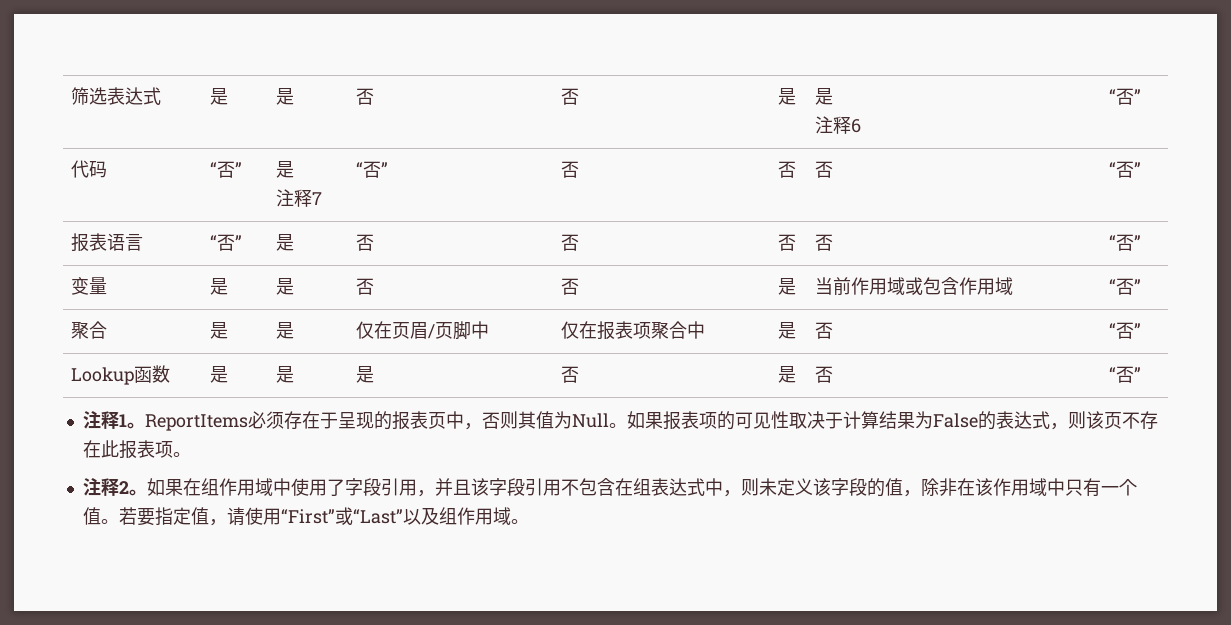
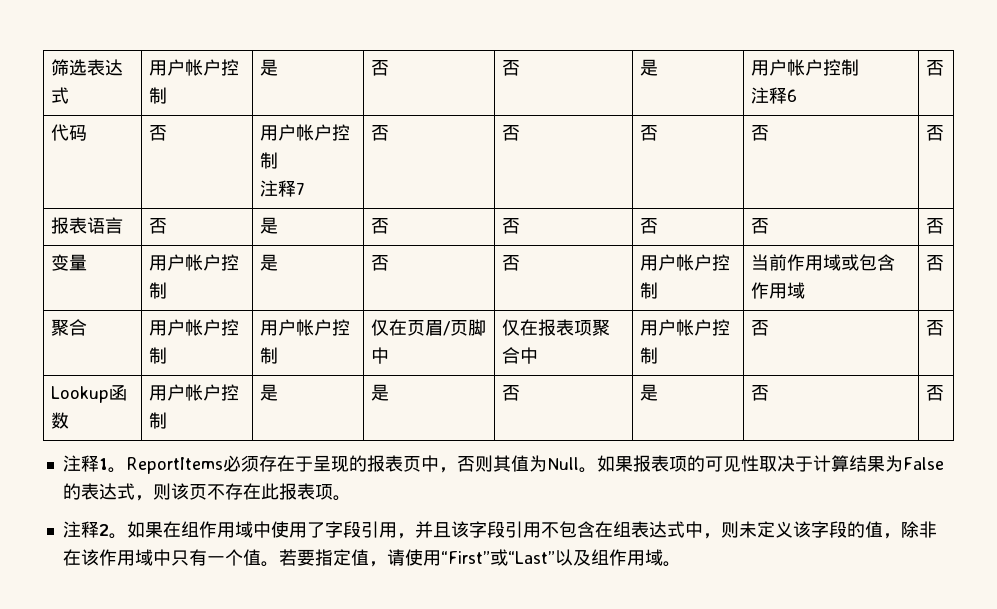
- 筛选表达式 | 是 | 是 | 否 | 否 | 是 | 是
- 注释6 | “否”
+ 筛选表达式 | 用户帐户控制 | 是 | 否 | 否 | 是 | 用户帐户控制
+ 注释6 | 否
- 代码 | “否” | 是
- 注释7 | “否” | 否 | 否 | 否 | “否”
+ 代码 | 否 | 用户帐户控制
+ 注释7 | 否 | 否 | 否 | 否 | 否
- 报表语言 | “否” | 是 | 否 | 否 | 否 | 否 | “否”
+ 报表语言 | 否 | 是 | 否 | 否 | 否 | 否 | 否
- 变量 | 是 | 是 | 否 | 否 | 是 | 当前作用域或包含作用域 | “否”
+ 变量 | 用户帐户控制 | 是 | 否 | 否 | 用户帐户控制 | 当前作用域或包含作用域 | 否
- 聚合 | 是 | 是 | 仅在页眉/页脚中 | 仅在报表项聚合中 | 是 | 否 | “否”
+ 聚合 | 用户帐户控制 | 用户帐户控制 | 仅在页眉/页脚中 | 仅在报表项聚合中 | 用户帐户控制 | 否 | 否
- Lookup函数 | 是 | 是 | 是 | 否 | 是 | 否 | “否”
+ Lookup函数 | 用户帐户控制 | 是 | 是 | 否 | 是 | 否 | 否

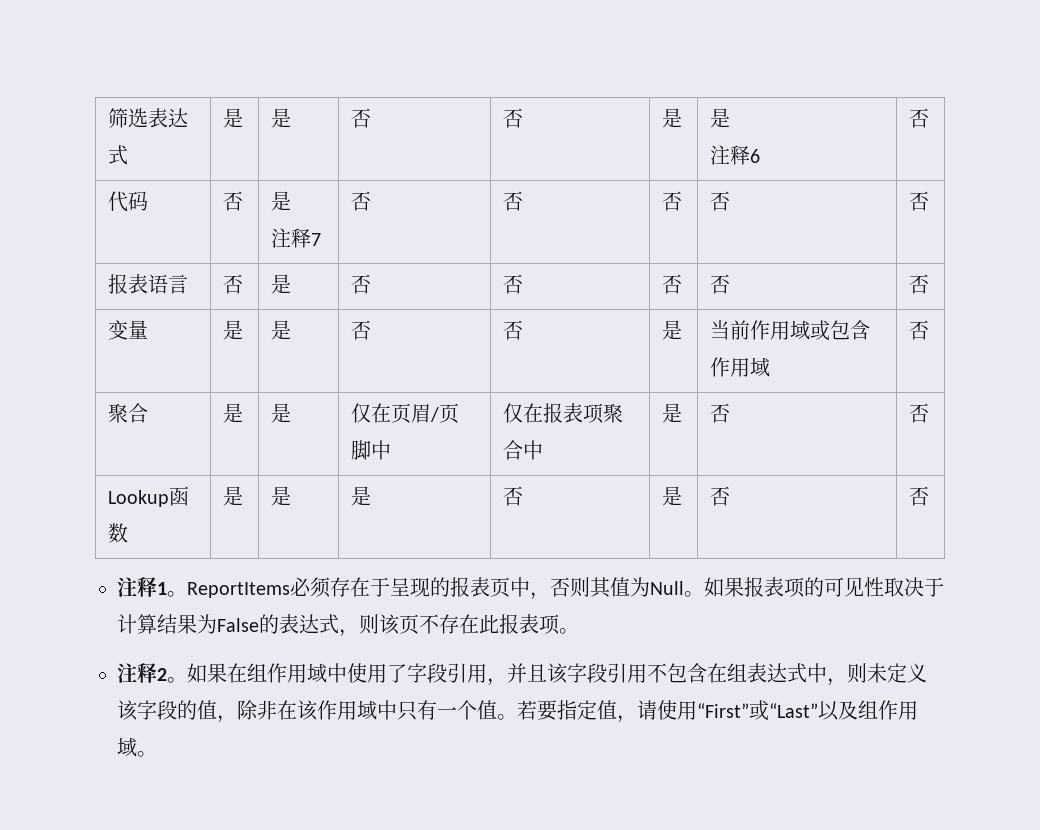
- 筛选表达式 | 用户帐户控制 | 是 | 否 | 否 | 是 | 用户帐户控制
+ 筛选表达式 | 是 | 是 | 否 | 否 | 是 | 是
- 代码 | 否 | 用户帐户控制
+ 代码 | 否 | 是
- 变量 | 用户帐户控制 | 是 | 否 | 否 | 用户帐户控制 | 当前作用域或包含作用域 | 否
+ 变量 | 是 | 是 | 否 | 否 | 是 | 当前作用域或包含作用域 | 否
- 聚合 | 用户帐户控制 | 用户帐户控制 | 仅在页眉/页脚中 | 仅在报表项聚合中 | 用户帐户控制 | 否 | 否
+ 聚合 | 是 | 是 | 仅在页眉/页脚中 | 仅在报表项聚合中 | 是 | 否 | 否
- Lookup函数 | 用户帐户控制 | 是 | 是 | 否 | 是 | 否 | 否
+ Lookup函数 | 是 | 是 | 是 | 否 | 是 | 否 | 否

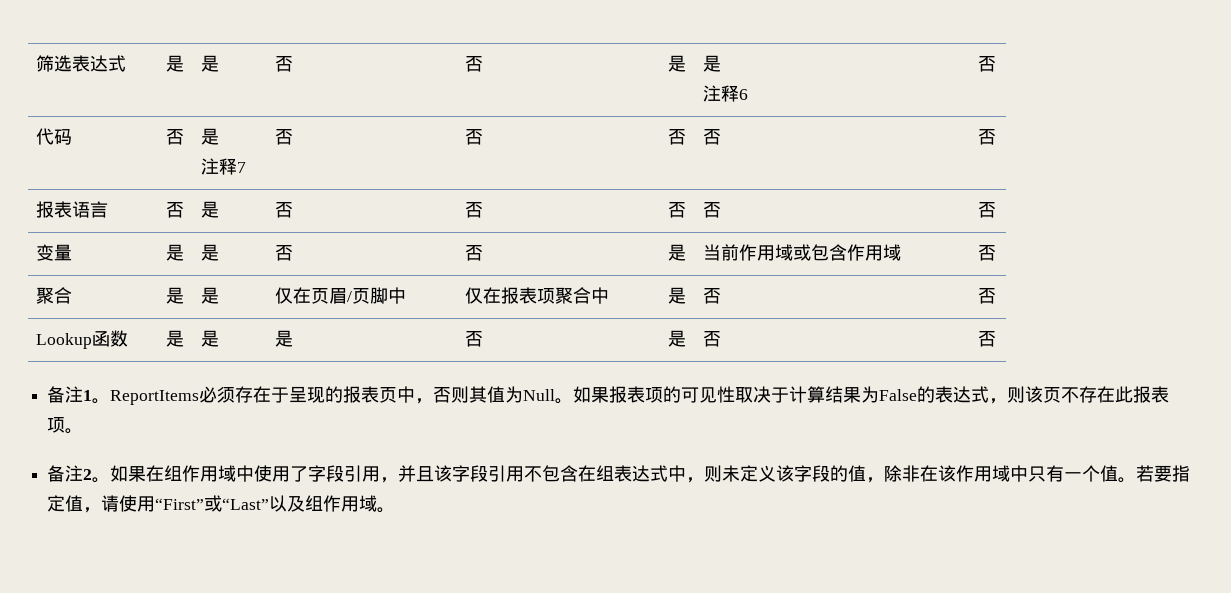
- 注释1。
+ 备注1。
- 注释2。
+ 备注2。

